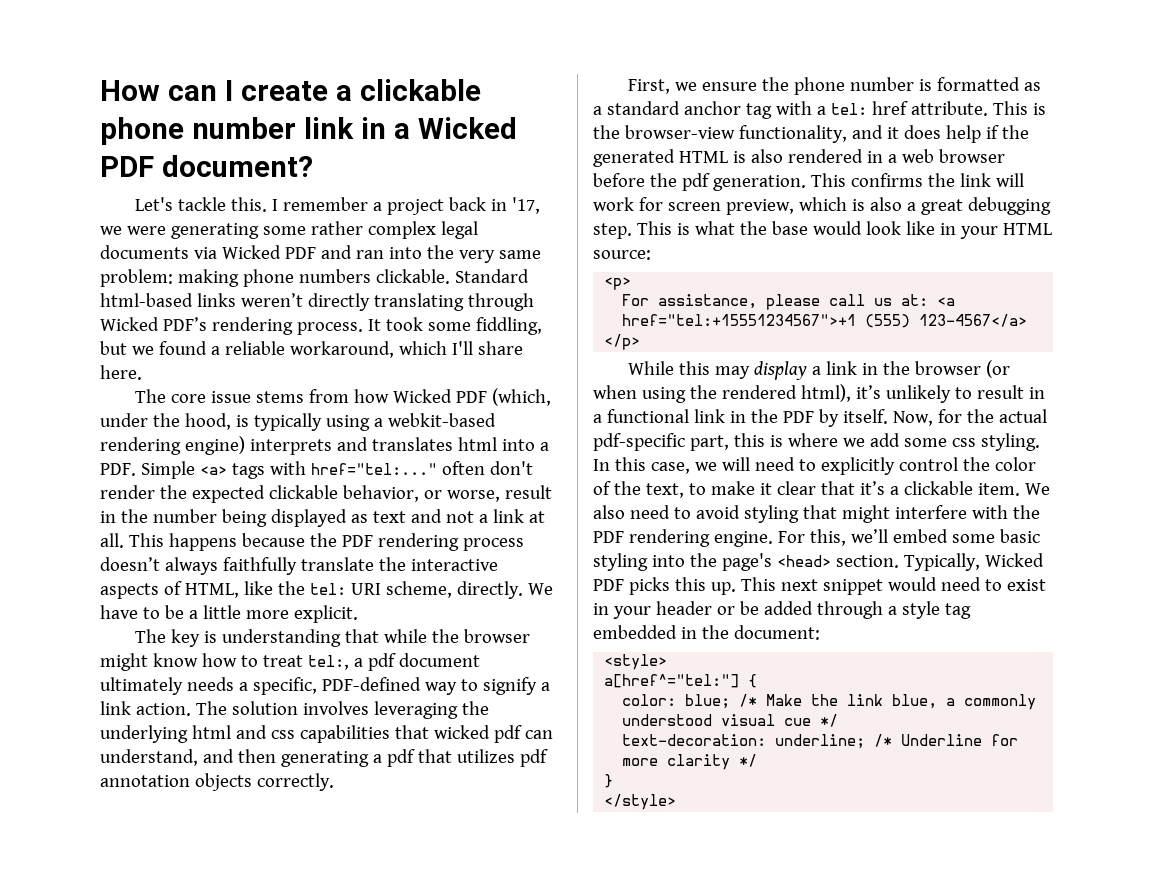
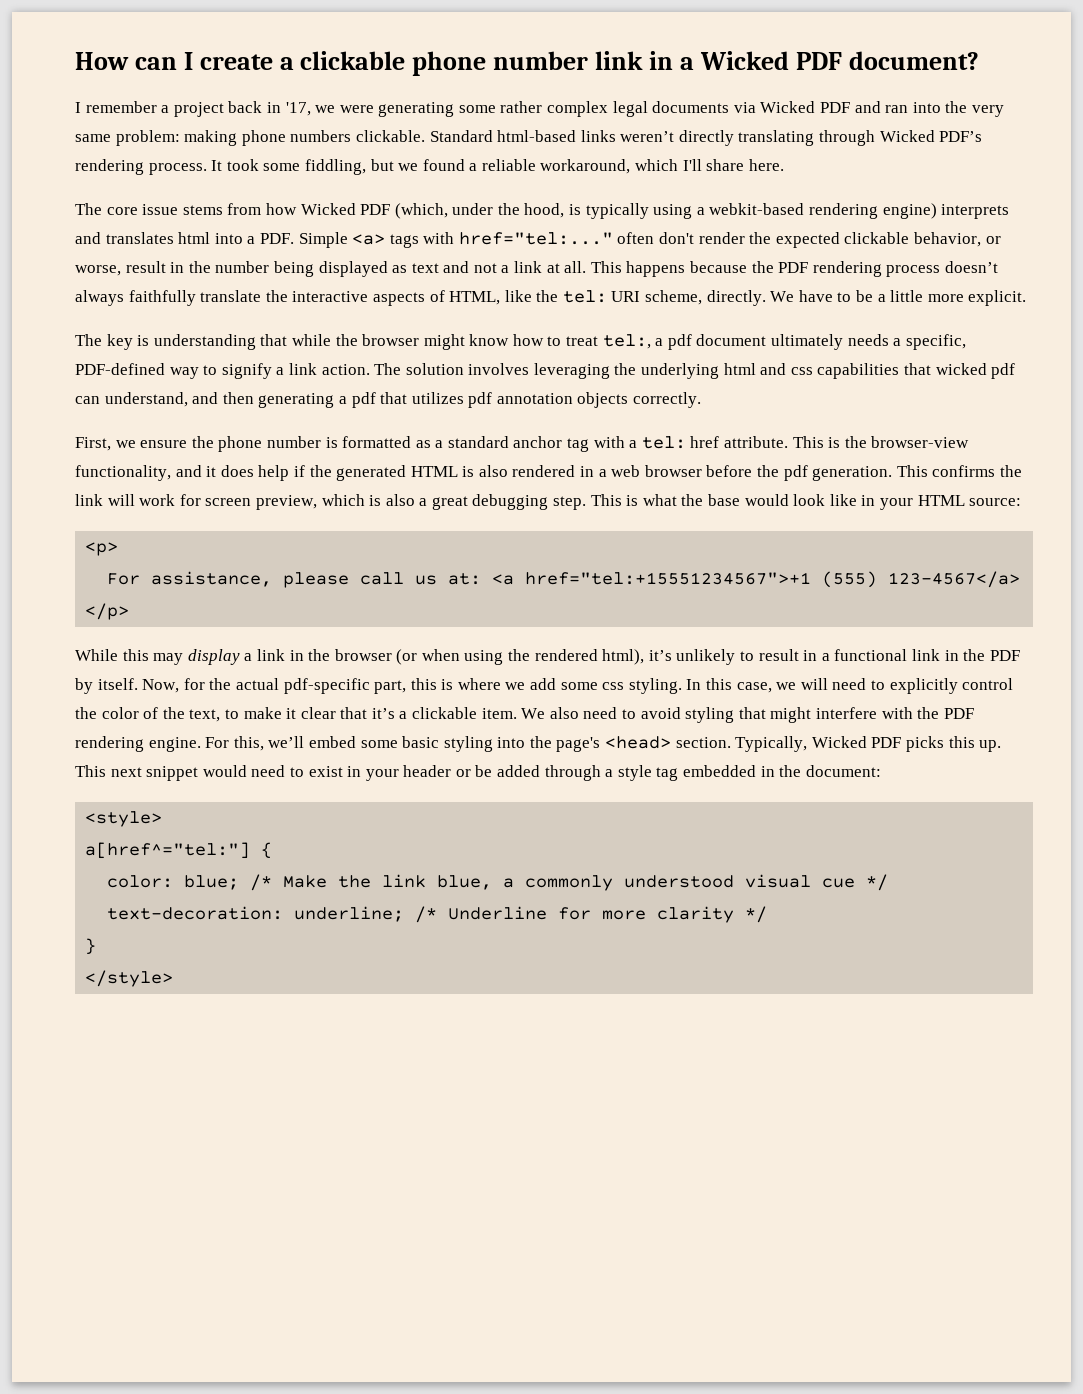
- Let's tackle this.

